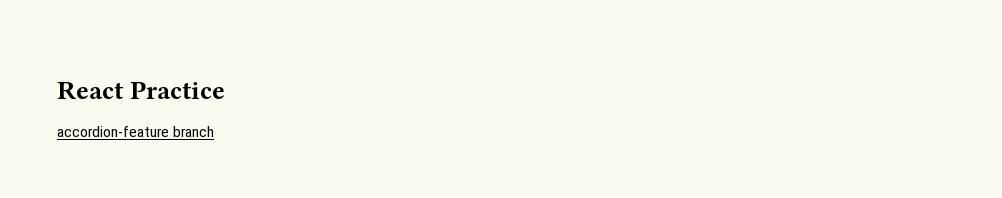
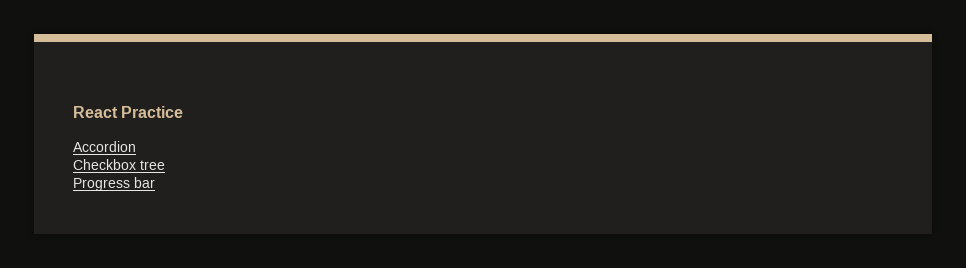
- accordion-feature branch
+ Accordion
+ Checkbox tree
+ Progress bar

